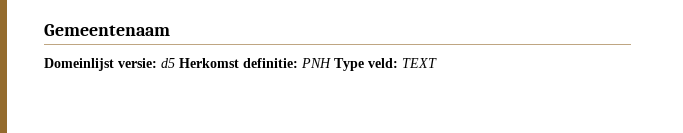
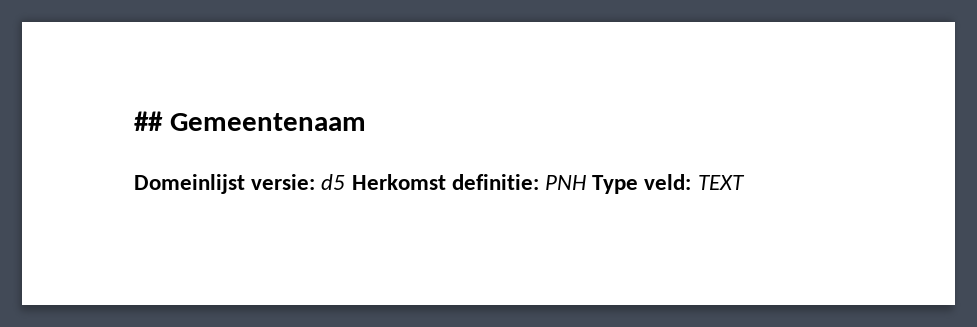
- Gemeentenaam
+ ## Gemeentenaam

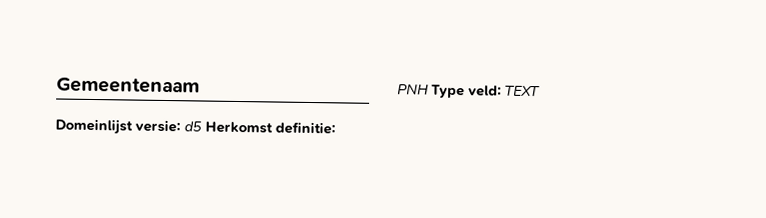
- ## Gemeentenaam
+ Gemeentenaam

